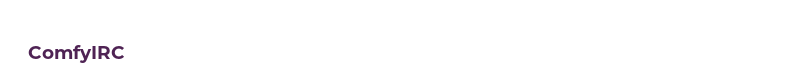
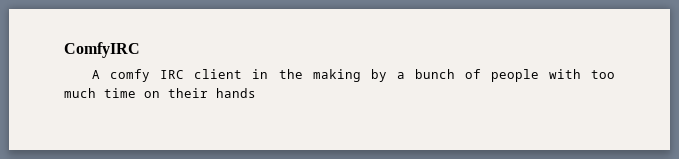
+ A comfy IRC client in the making by a bunch of people with too much time on their hands

